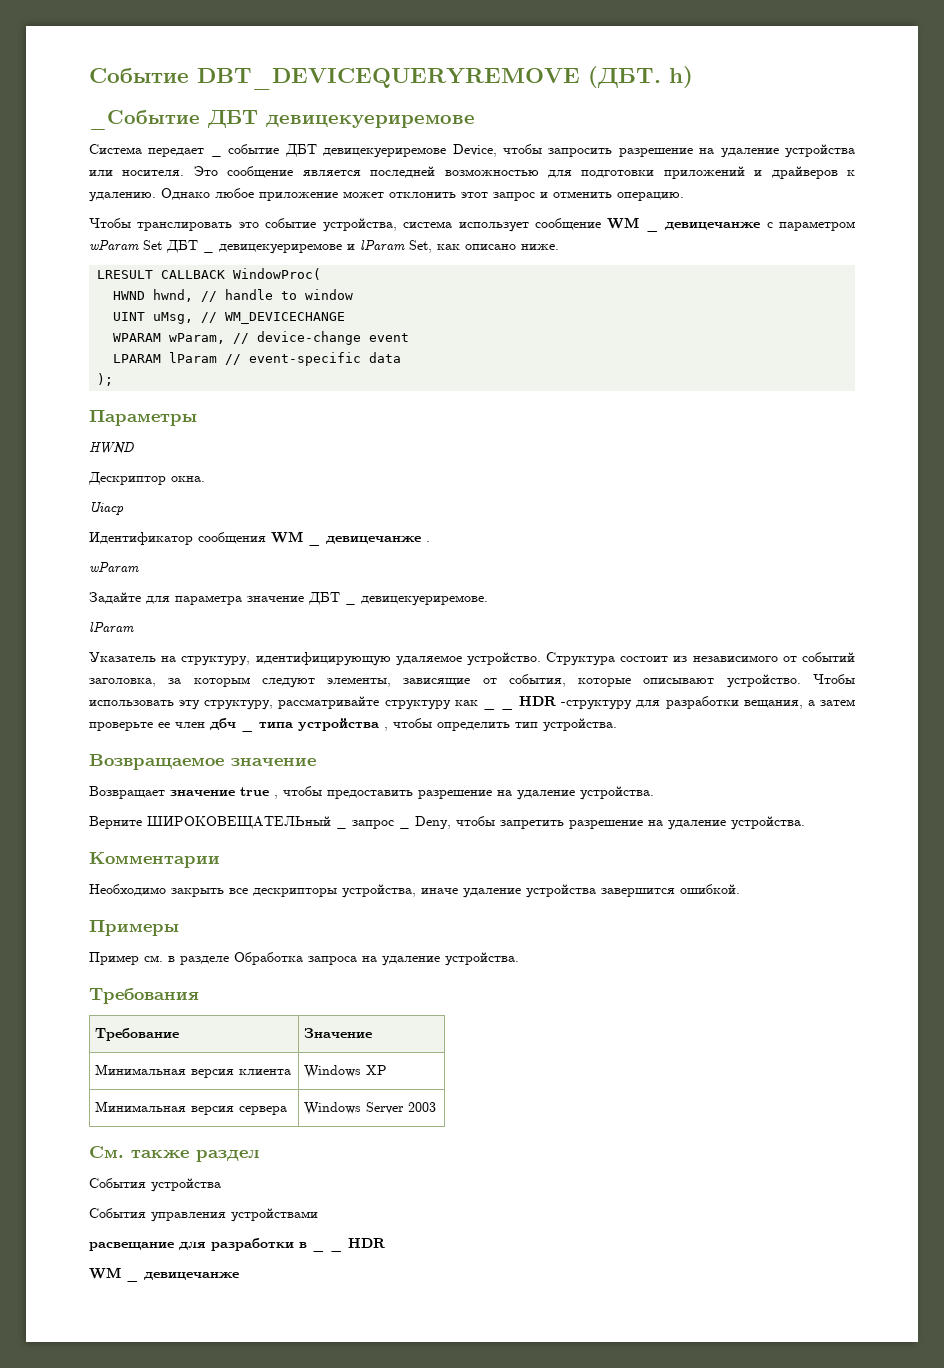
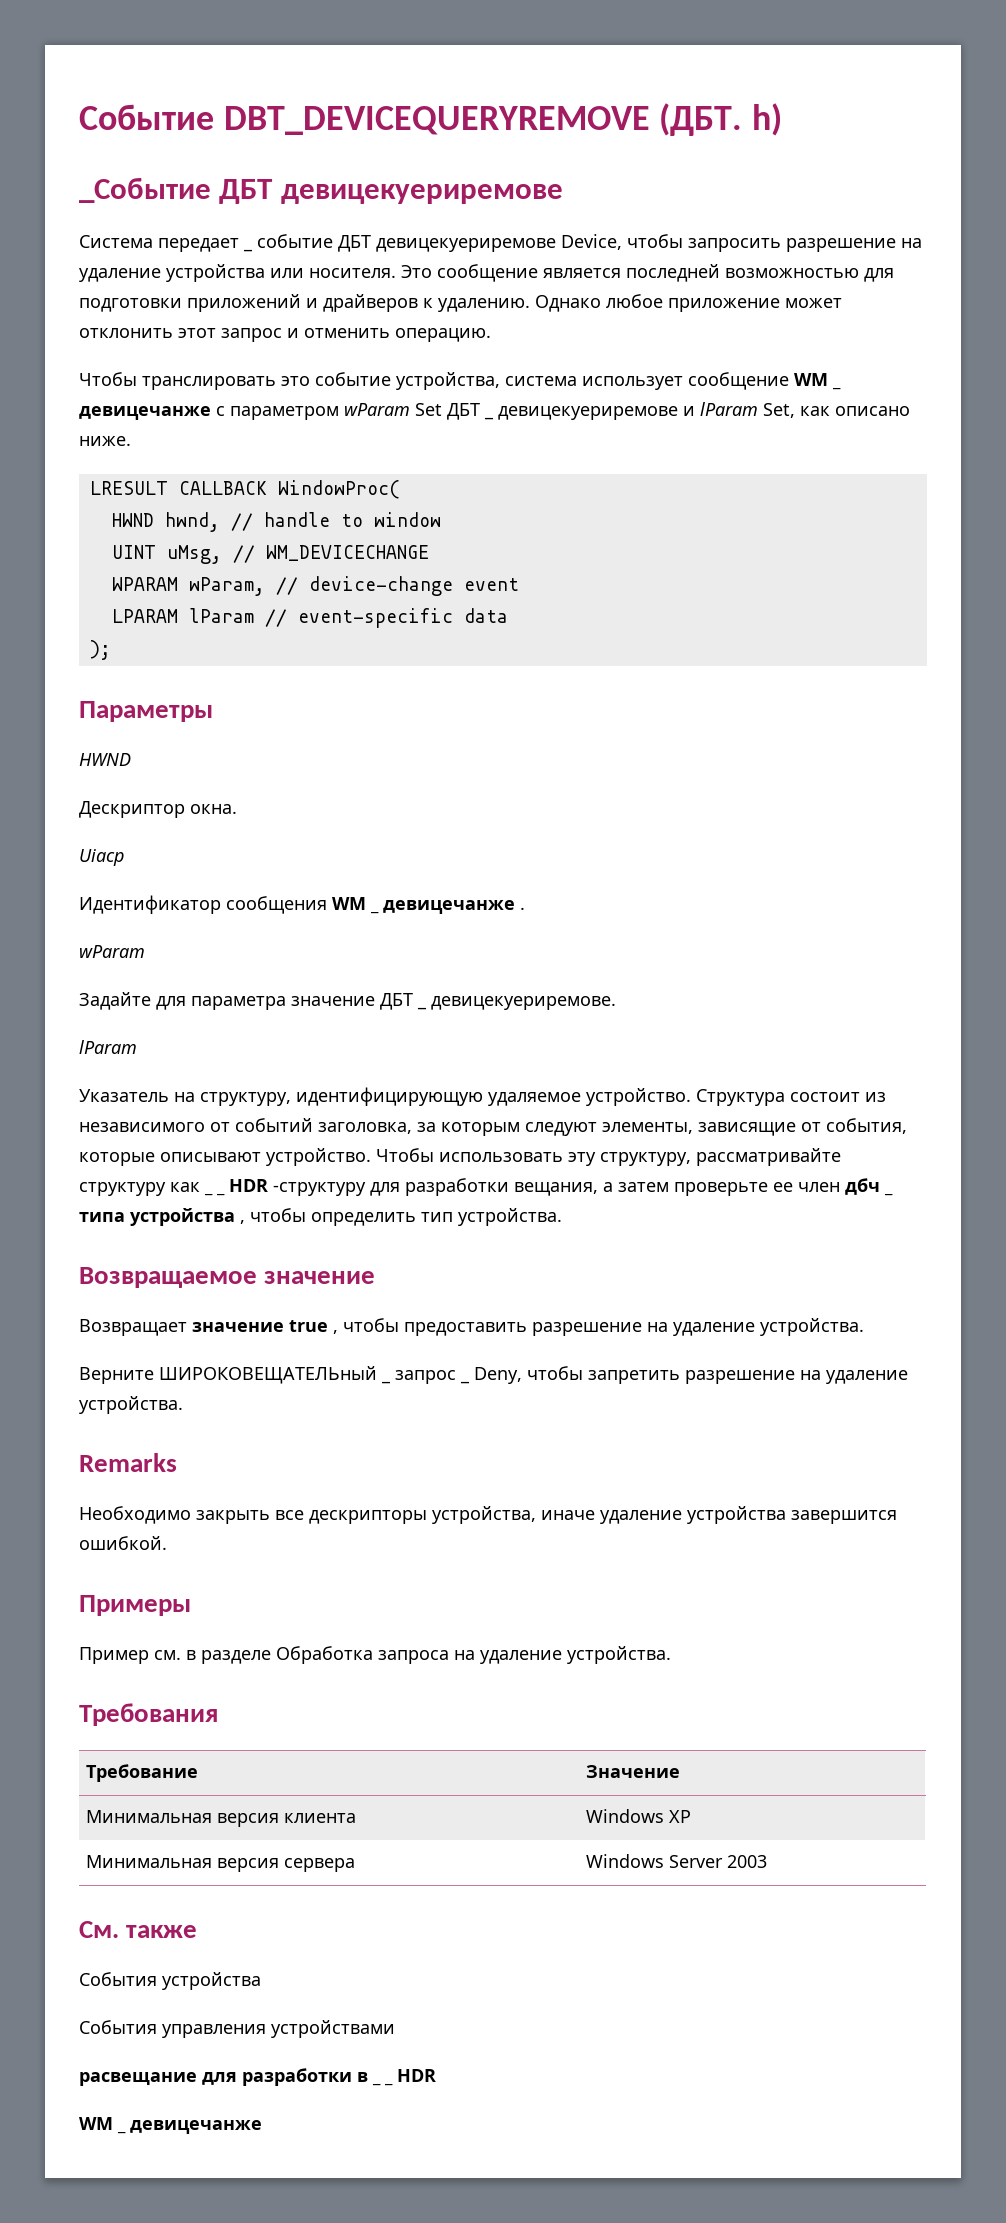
- Комментарии
+ Remarks
- См. также раздел
+ См. также

